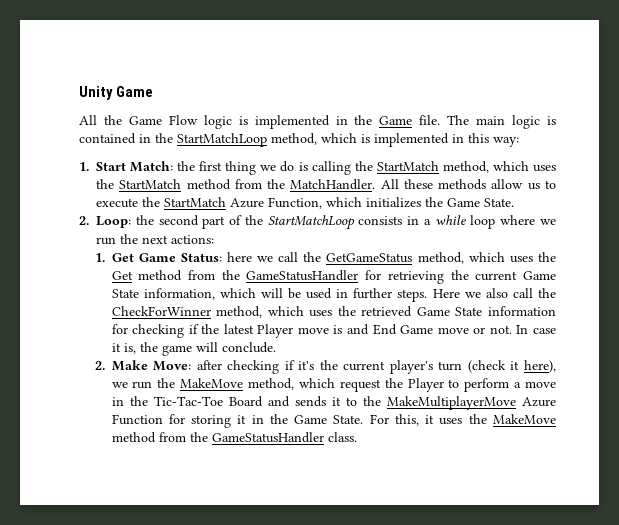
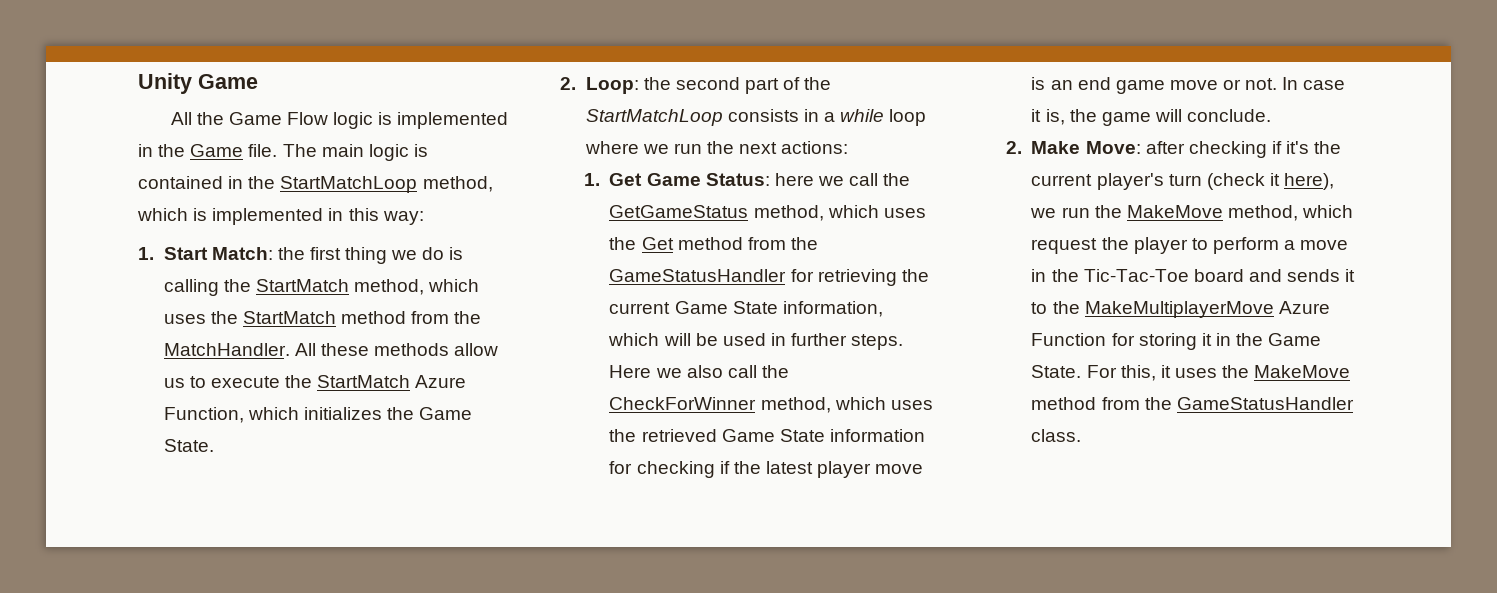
- Here we also call the CheckForWinner method, which uses the retrieved Game State information for checking if the latest Player move is and End Game move or not.
+ Here we also call the CheckForWinner method, which uses the retrieved Game State information for checking if the latest player move is an end game move or not.
- 2. Make Move: after checking if it's the current player's turn (check it here), we run the MakeMove method, which request the Player to perform a move in the Tic-Tac-Toe Board and sends it to the MakeMultiplayerMove Azure Function for storing it in the Game State.
+ 2. Make Move: after checking if it's the current player's turn (check it here), we run the MakeMove method, which request the player to perform a move in the Tic-Tac-Toe board and sends it to the MakeMultiplayerMove Azure Function for storing it in the Game State.

